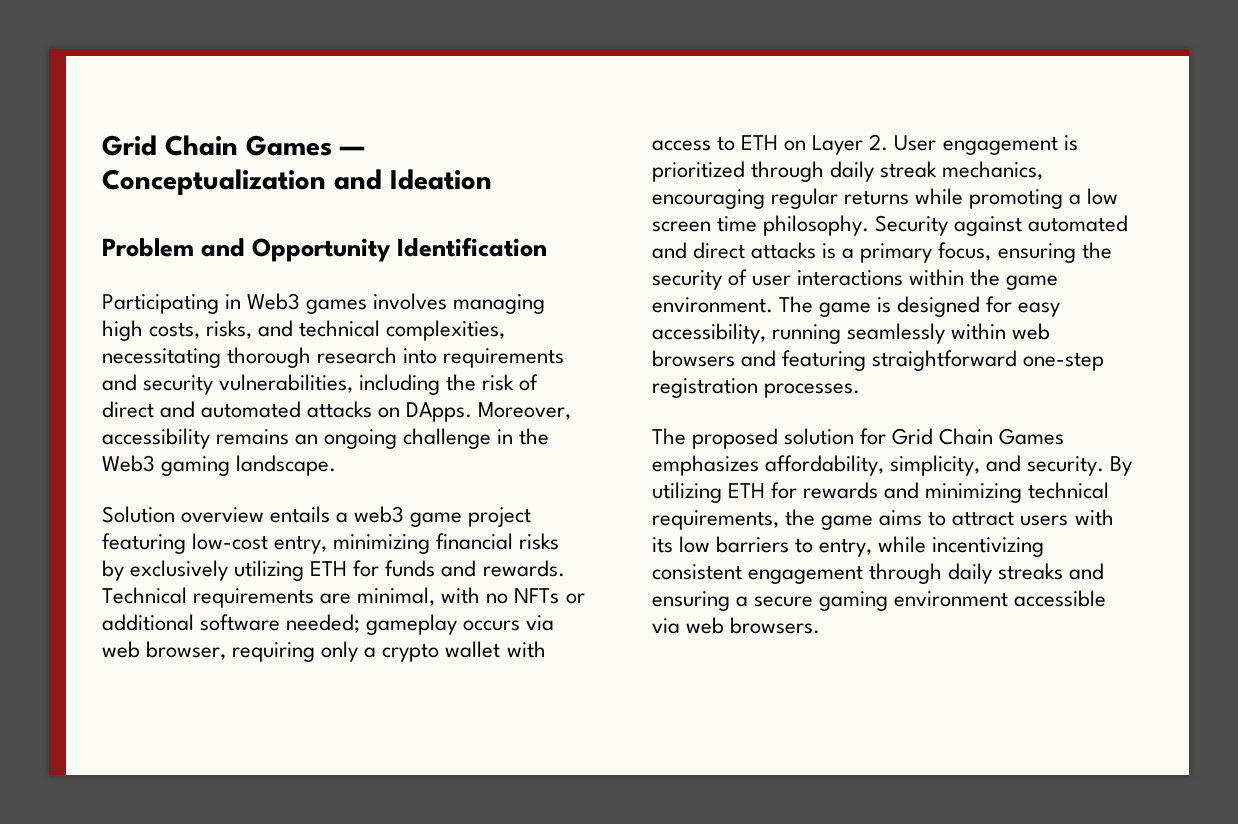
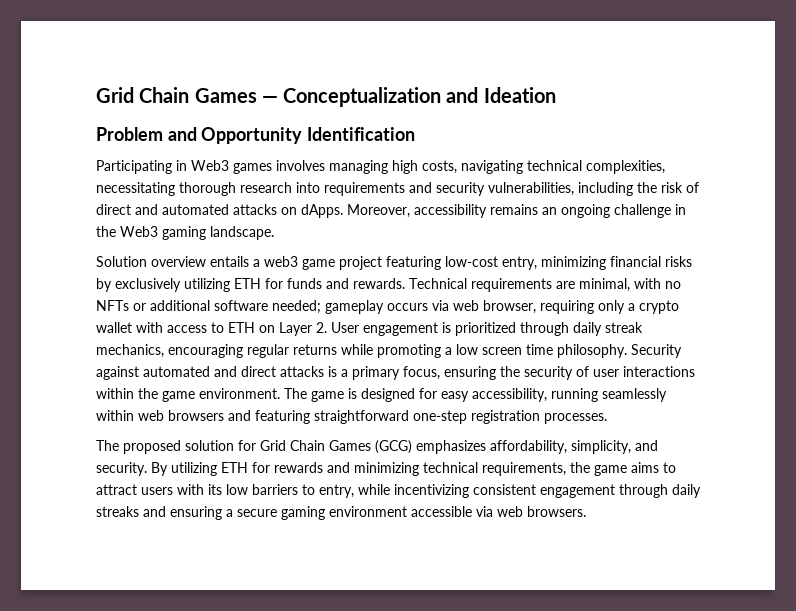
- Participating in Web3 games involves managing high costs, risks, and technical complexities, necessitating thorough research into requirements and security vulnerabilities, including the risk of direct and automated attacks on DApps.
+ Participating in Web3 games involves managing high costs, navigating technical complexities, necessitating thorough research into requirements and security vulnerabilities, including the risk of direct and automated attacks on dApps.
- The proposed solution for Grid Chain Games emphasizes affordability, simplicity, and security.
+ The proposed solution for Grid Chain Games (GCG) emphasizes affordability, simplicity, and security.

